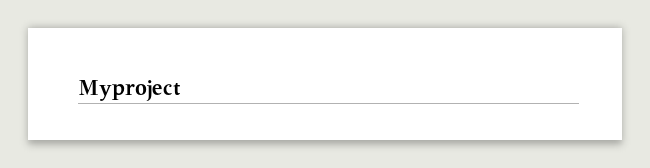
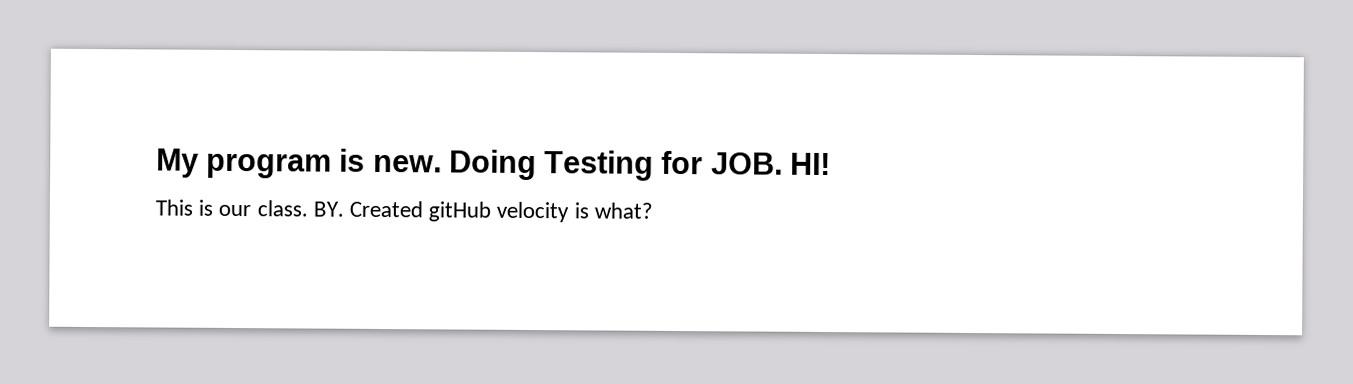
- Myproject
+ My program is new. Doing Testing for JOB. HI!
+ This is our class. BY. Created gitHub velocity is what?

